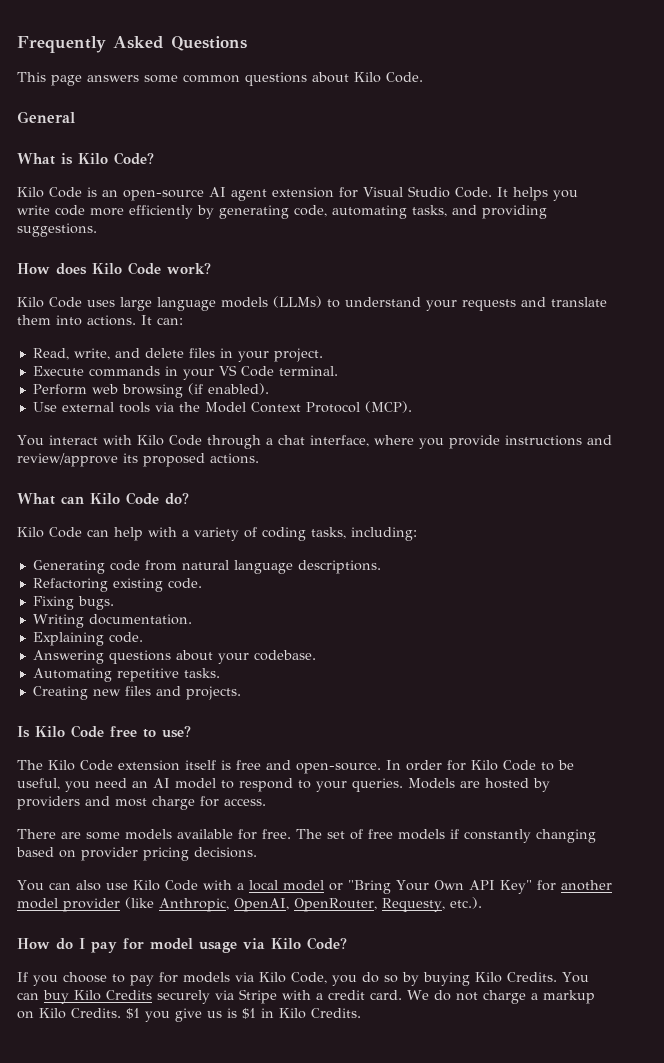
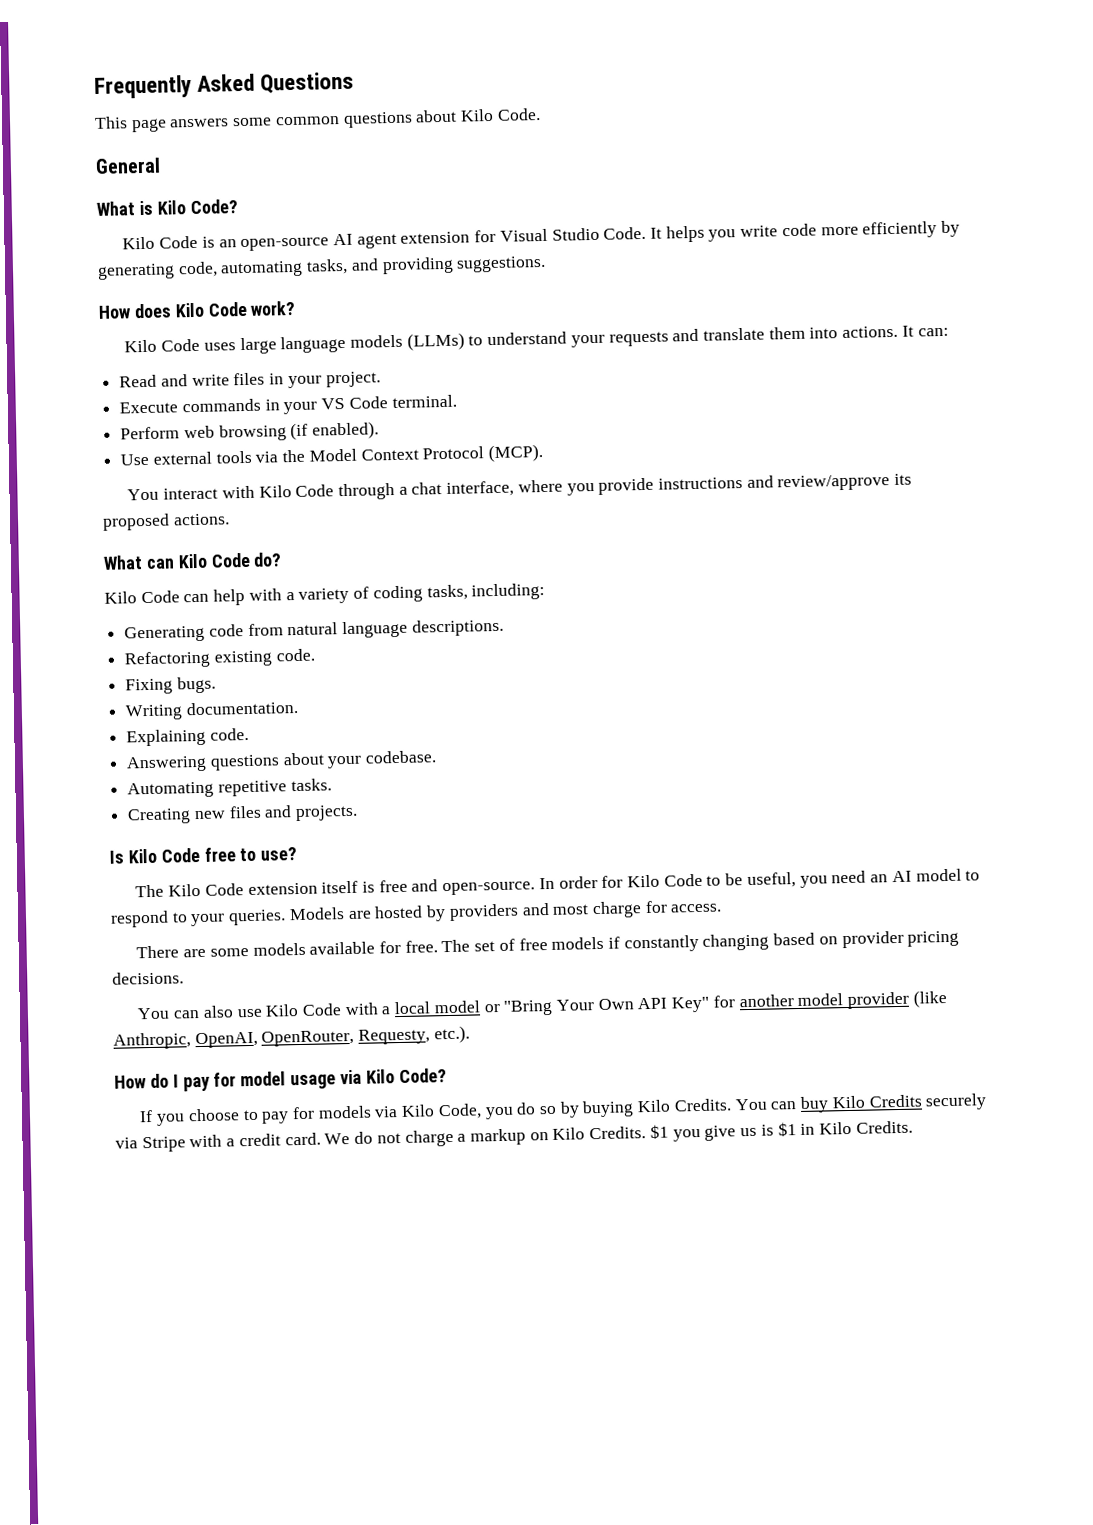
- Read, write, and delete files in your project.
+ Read and write files in your project.

